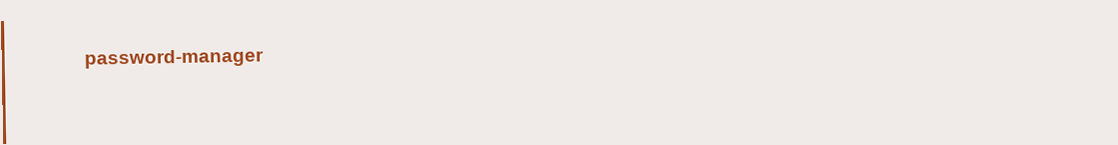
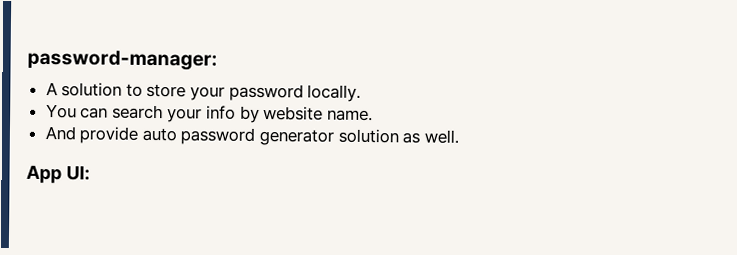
- password-manager
+ password-manager:
+ A solution to store your password locally.
+ You can search your info by website name.
+ And provide auto password generator solution as well.
+ App UI:

